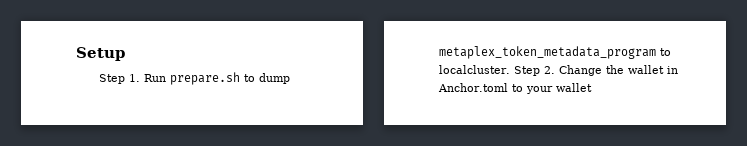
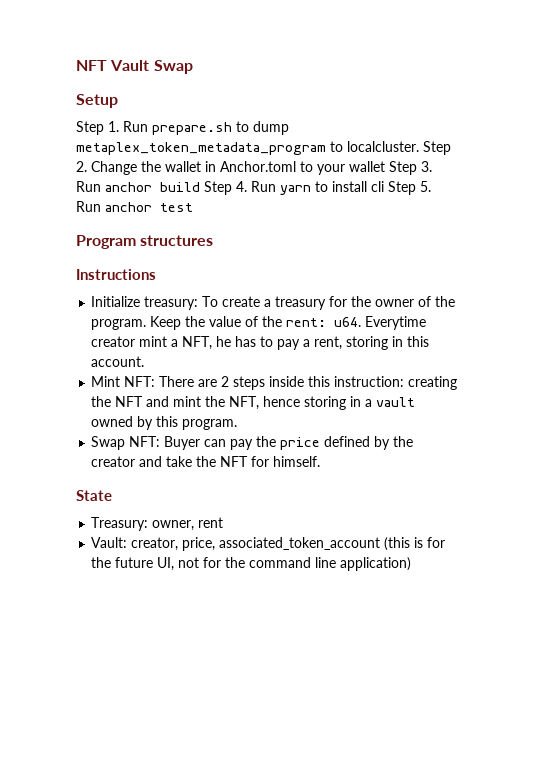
+ NFT Vault Swap
- Step 2. Change the wallet in Anchor.toml to your wallet
+ Step 2. Change the wallet in Anchor.toml to your wallet Step 3. Run anchor build Step 4. Run yarn to install cli Step 5. Run anchor test
+ Program structures
+ Instructions
+ Initialize treasury: To create a treasury for the owner of the program. Keep the value of the rent: u64. Everytime creator mint a NFT, he has to pay a rent, storing in this account.
+ Mint NFT: There are 2 steps inside this instruction: creating the NFT and mint the NFT, hence storing in a vault owned by this program.
+ Swap NFT: Buyer can pay the price defined by the creator and take the NFT for himself.
+ State
+ Treasury: owner, rent
+ Vault: creator, price, associated_token_account (this is for the future UI, not for the command line application)

